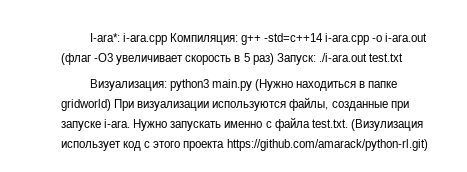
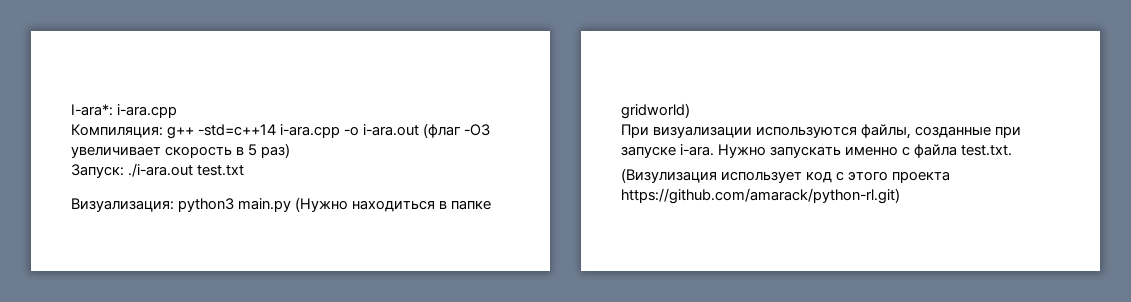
- I-ara*: i-ara.cpp Компиляция: g++ -std=c++14 i-ara.cpp -o i-ara.out (флаг -O3 увеличивает скорость в 5 раз) Запуск: ./i-ara.out test.txt
+ I-ara*: i-ara.cpp
+ Компиляция: g++ -std=c++14 i-ara.cpp -o i-ara.out (флаг -O3 увеличивает скорость в 5 раз)
+ Запуск: ./i-ara.out test.txt
- Визуализация: python3 main.py (Нужно находиться в папке gridworld) При визуализации используются файлы, созданные при запуске i-ara.
+ Визуализация: python3 main.py (Нужно находиться в папке gridworld)
+ При визуализации используются файлы, созданные при запуске i-ara.
- Нужно запускать именно с файла test.txt. (Визулизация использует код с этого проекта https://github.com/amarack/python-rl.git)
+ Нужно запускать именно с файла test.txt.
+ (Визулизация использует код с этого проекта https://github.com/amarack/python-rl.git)

